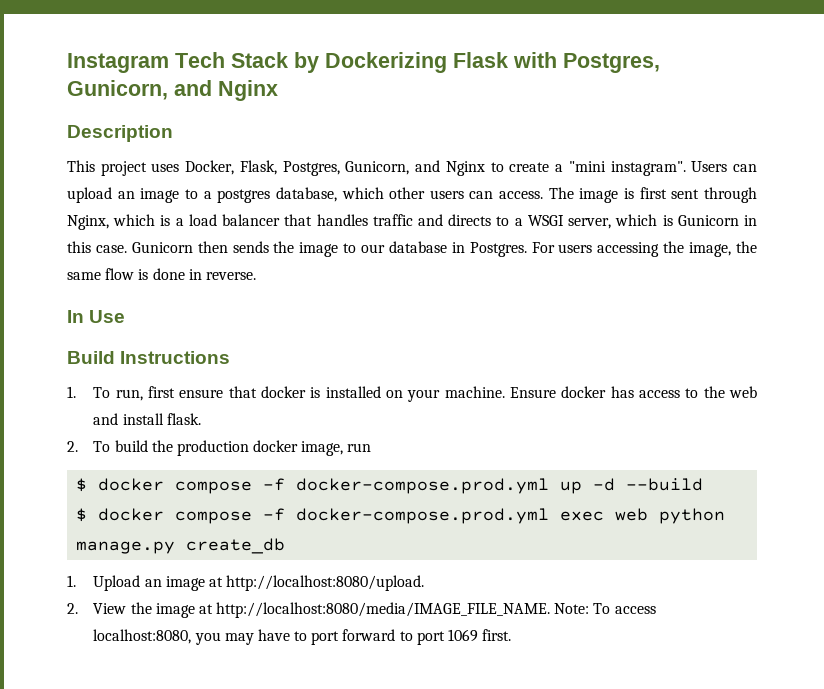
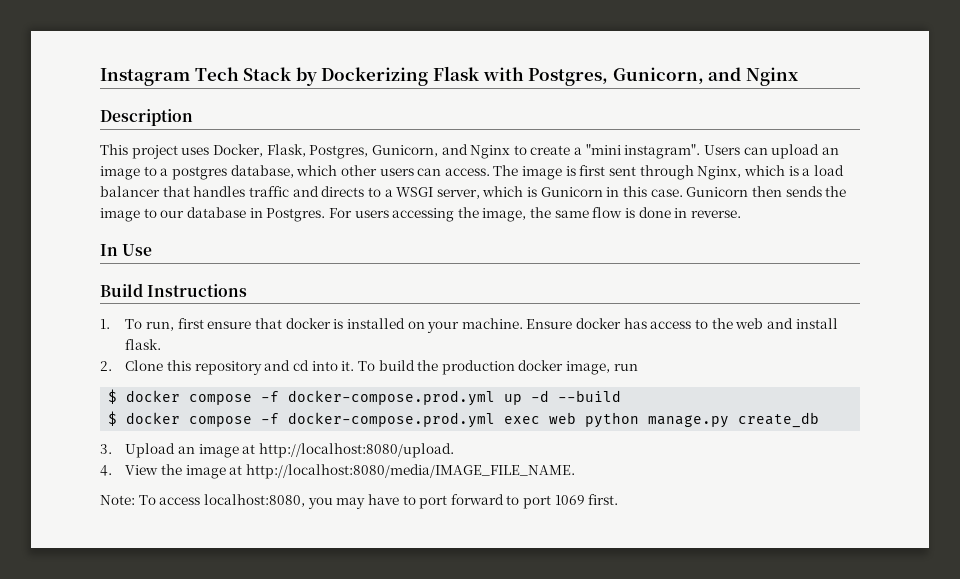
- 2. To build the production docker image, run
+ 2. Clone this repository and cd into it. To build the production docker image, run
- 1. Upload an image at http://localhost:8080/upload.
+ 3. Upload an image at http://localhost:8080/upload.
- 2. View the image at http://localhost:8080/media/IMAGE_FILE_NAME. Note: To access localhost:8080, you may have to port forward to port 1069 first.
+ 4. View the image at http://localhost:8080/media/IMAGE_FILE_NAME.
+ Note: To access localhost:8080, you may have to port forward to port 1069 first.

